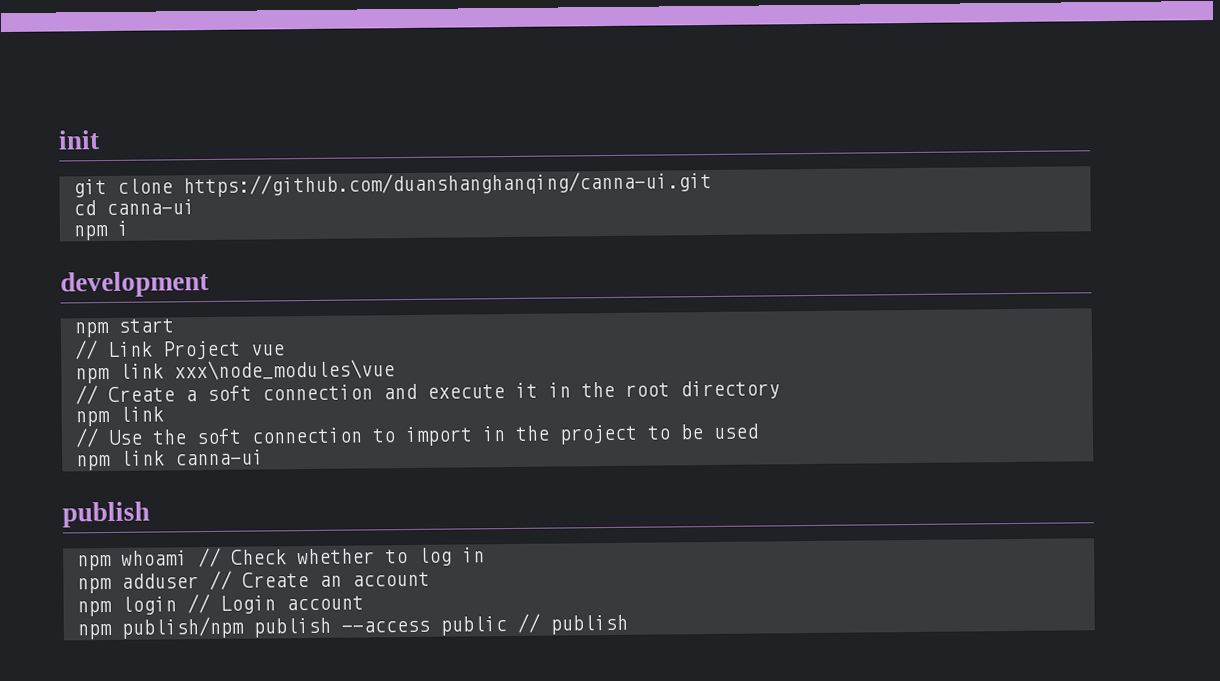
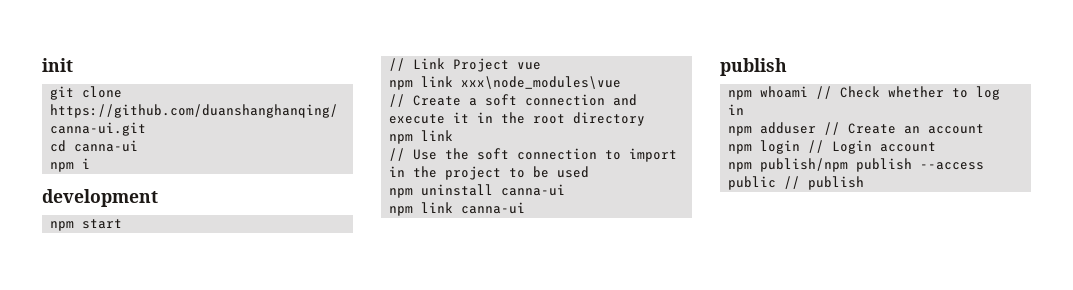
+ npm uninstall canna-ui

